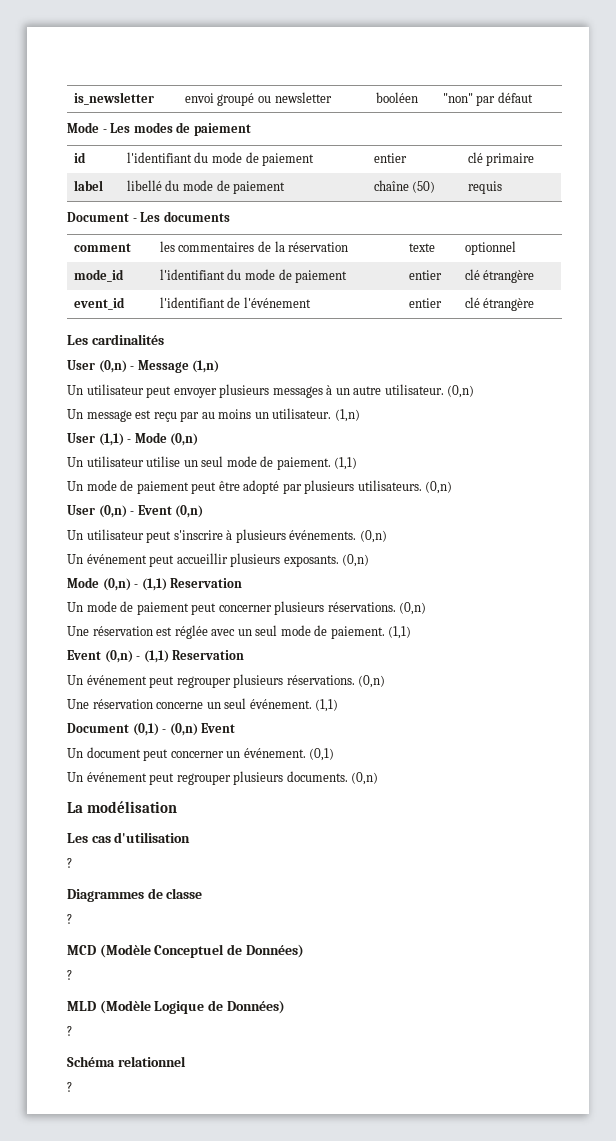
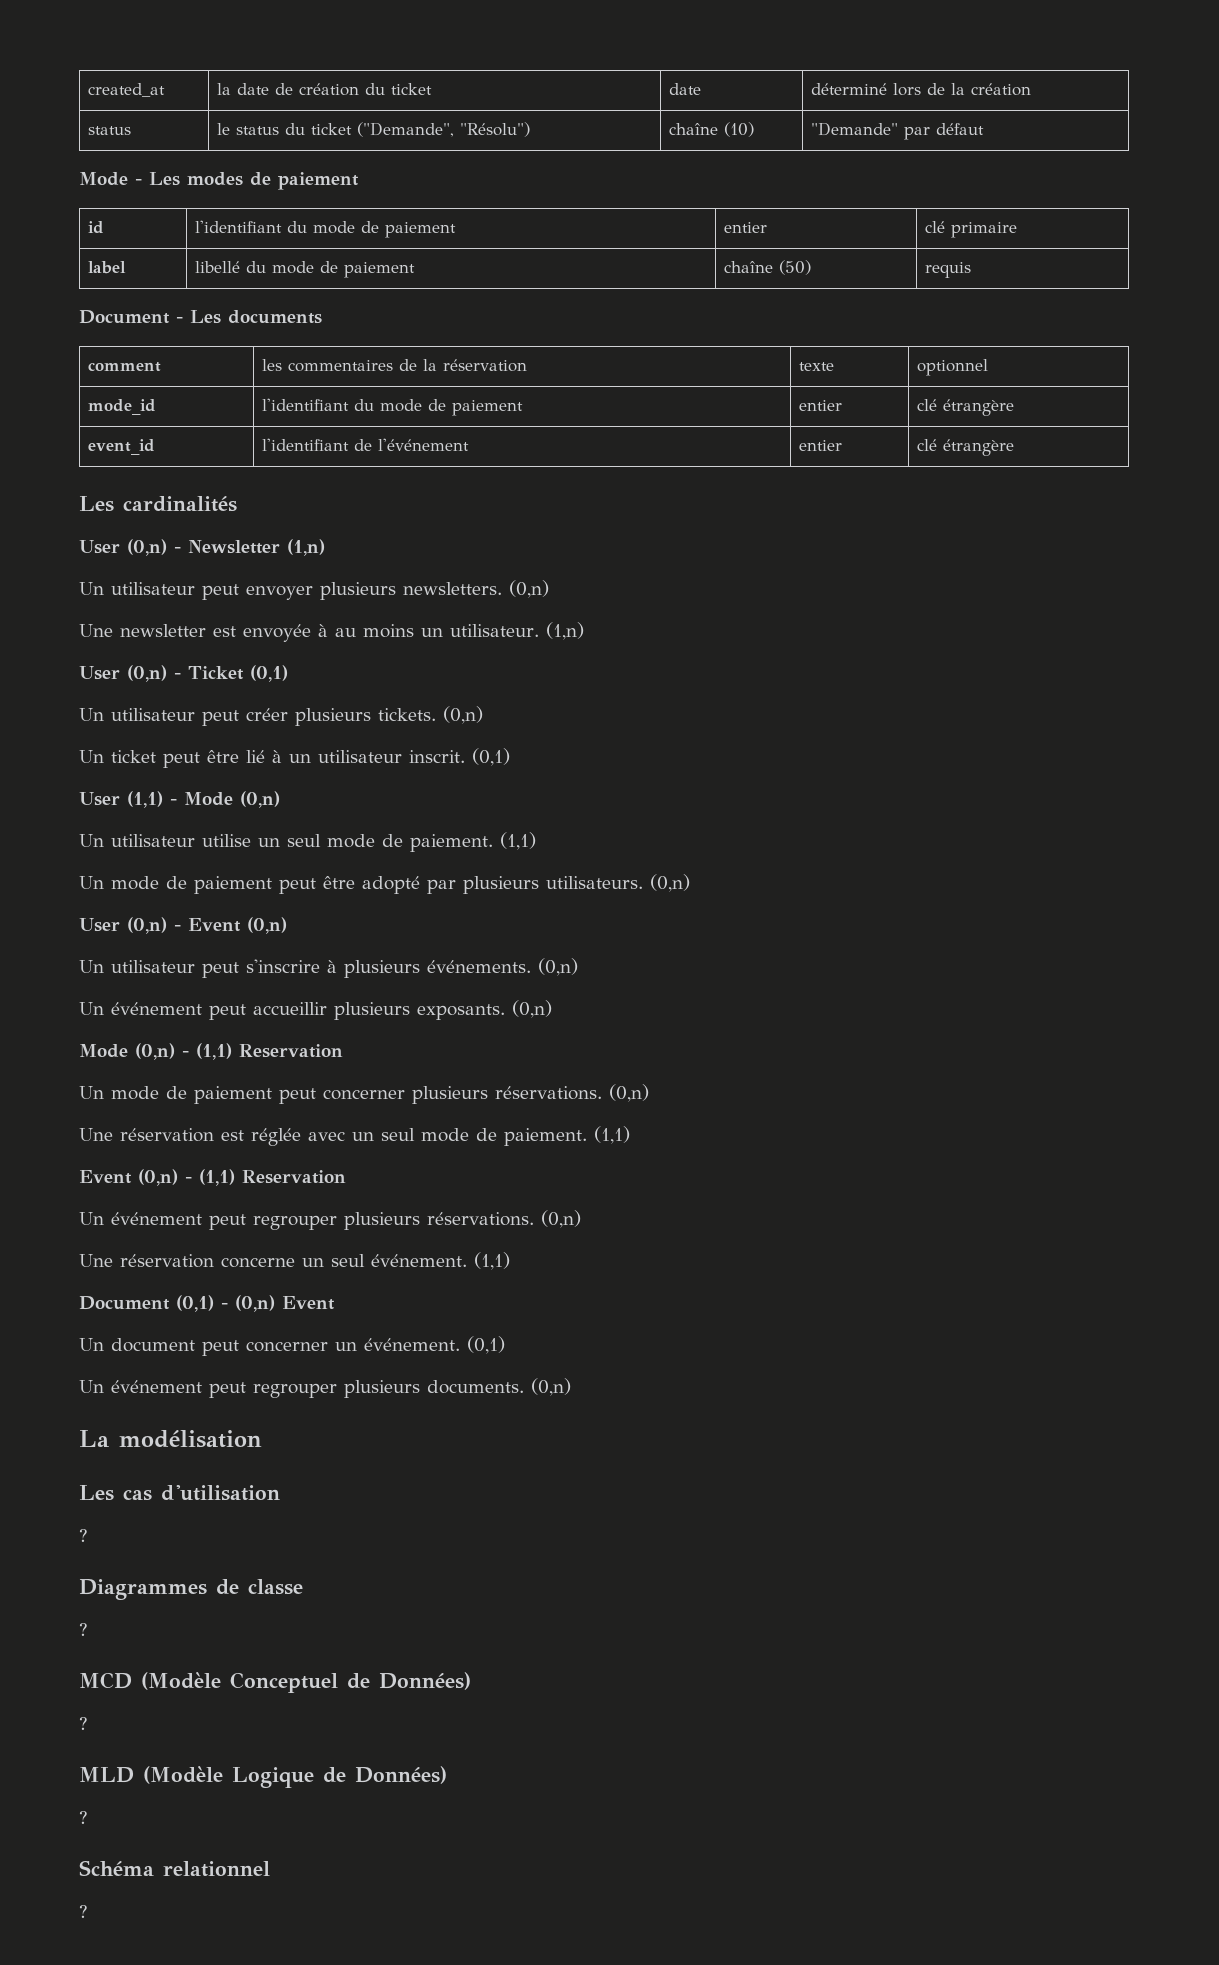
- is_newsletter | envoi groupé ou newsletter | booléen | "non" par défaut
+ created_at | la date de création du ticket | date | déterminé lors de la création
+ status | le status du ticket ("Demande", "Résolu") | chaîne (10) | "Demande" par défaut
- User (0,n) - Message (1,n)
+ User (0,n) - Newsletter (1,n)
- Un utilisateur peut envoyer plusieurs messages à un autre utilisateur. (0,n)
- Un message est reçu par au moins un utilisateur.
+ Un utilisateur peut envoyer plusieurs newsletters. (0,n)
+ Une newsletter est envoyée à au moins un utilisateur.
+ User (0,n) - Ticket (0,1)
+ Un utilisateur peut créer plusieurs tickets. (0,n)
+ Un ticket peut être lié à un utilisateur inscrit. (0,1)

